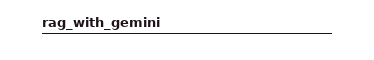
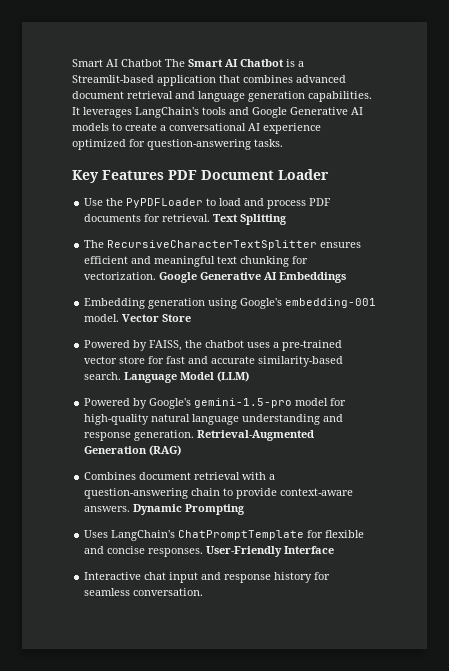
- rag_with_gemini
+ Smart AI Chatbot The Smart AI Chatbot is a Streamlit-based application that combines advanced document retrieval and language generation capabilities. It leverages LangChain's tools and Google Generative AI models to create a conversational AI experience optimized for question-answering tasks.
+ Key Features PDF Document Loader
+ Use the PyPDFLoader to load and process PDF documents for retrieval. Text Splitting
+ The RecursiveCharacterTextSplitter ensures efficient and meaningful text chunking for vectorization. Google Generative AI Embeddings
+ Embedding generation using Google's embedding-001 model. Vector Store
+ Powered by FAISS, the chatbot uses a pre-trained vector store for fast and accurate similarity-based search. Language Model (LLM)
+ Powered by Google's gemini-1.5-pro model for high-quality natural language understanding and response generation. Retrieval-Augmented Generation (RAG)
+ Combines document retrieval with a question-answering chain to provide context-aware answers. Dynamic Prompting
+ Uses LangChain's ChatPromptTemplate for flexible and concise responses. User-Friendly Interface
+ Interactive chat input and response history for seamless conversation.

